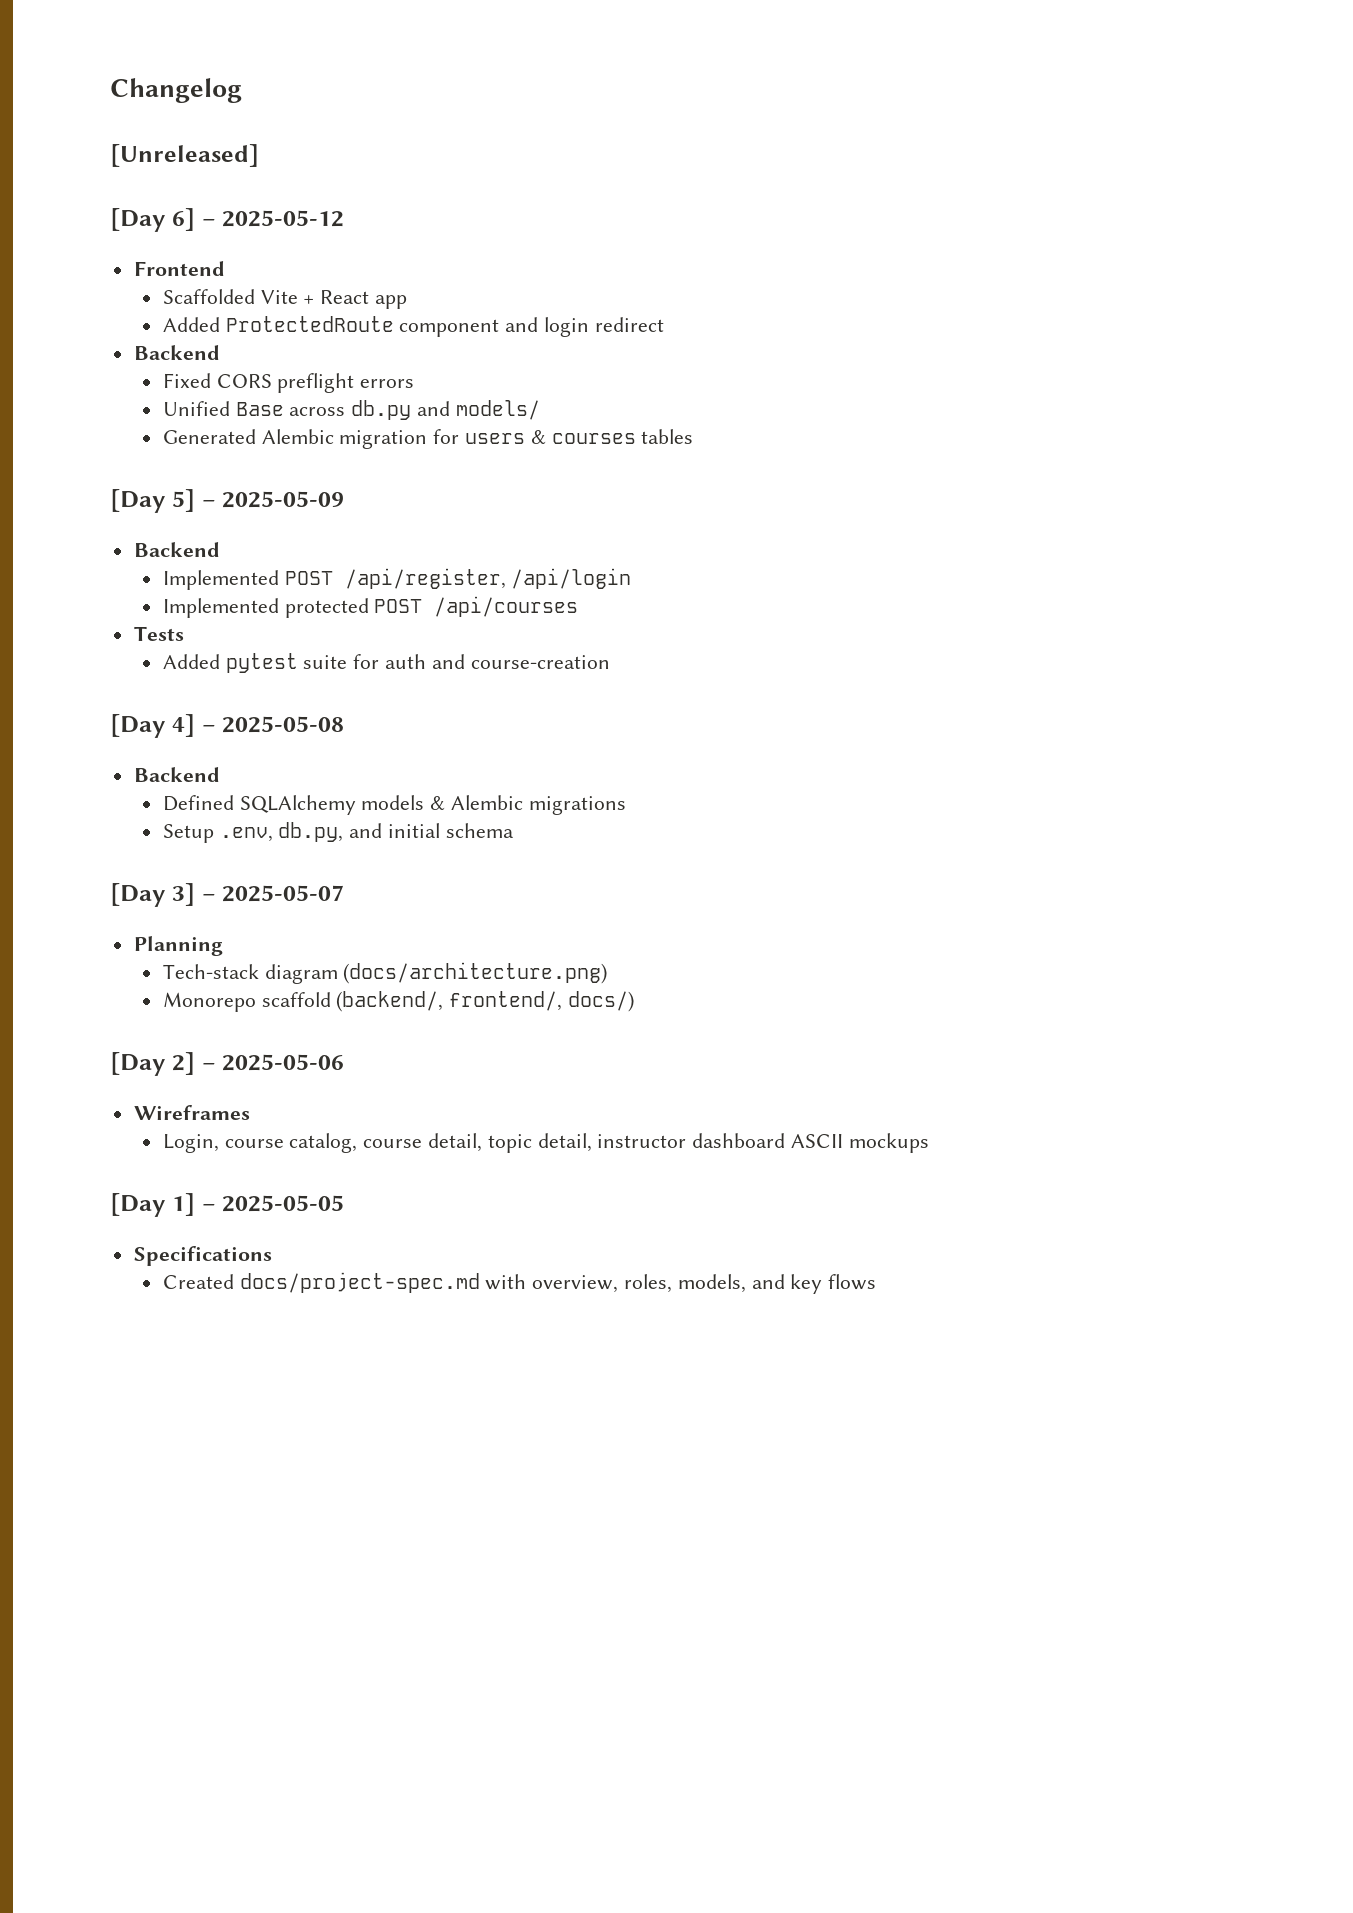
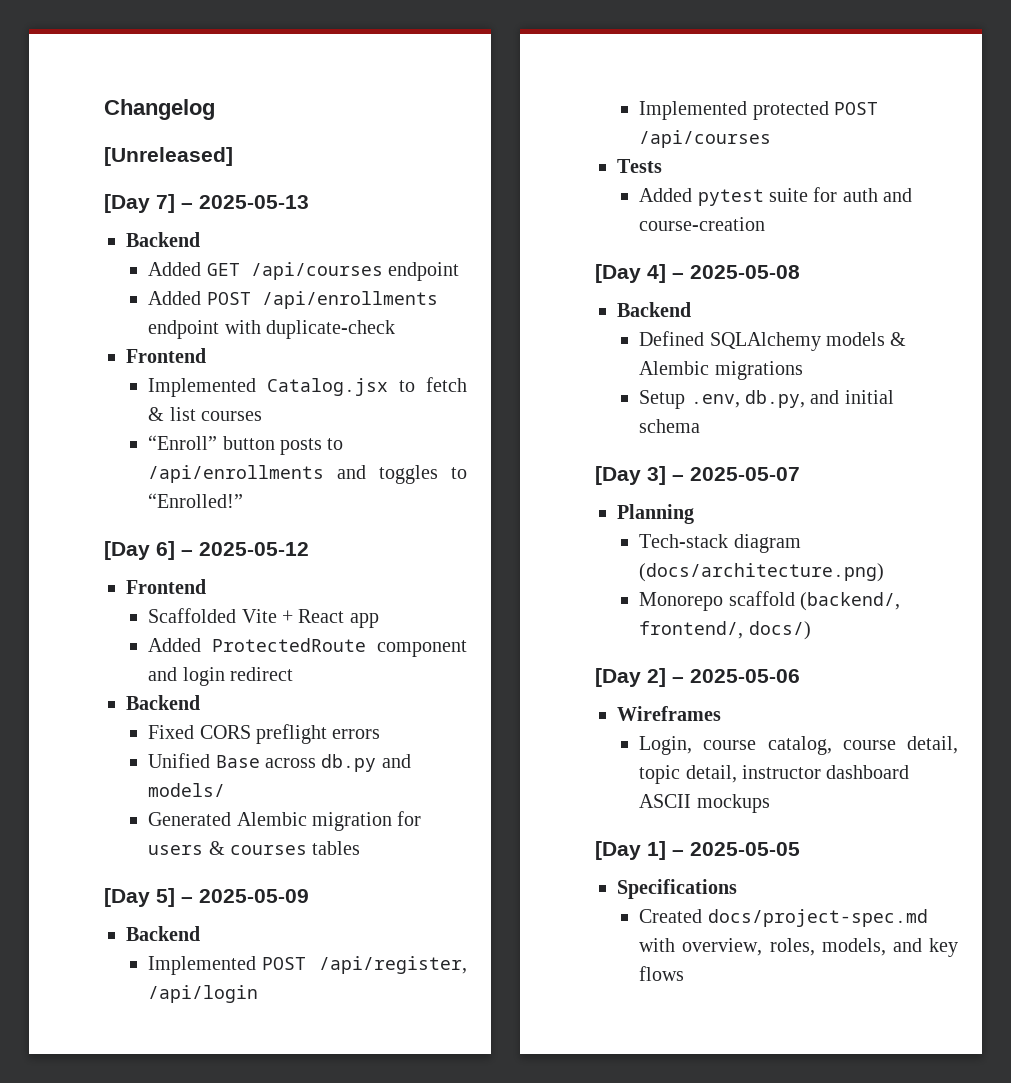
+ [Day 7] – 2025‑05‑13
+ Backend
+ Added GET /api/courses endpoint
+ Added POST /api/enrollments endpoint with duplicate‑check
+ Frontend
+ Implemented Catalog.jsx to fetch & list courses
+ “Enroll” button posts to /api/enrollments and toggles to “Enrolled!”

